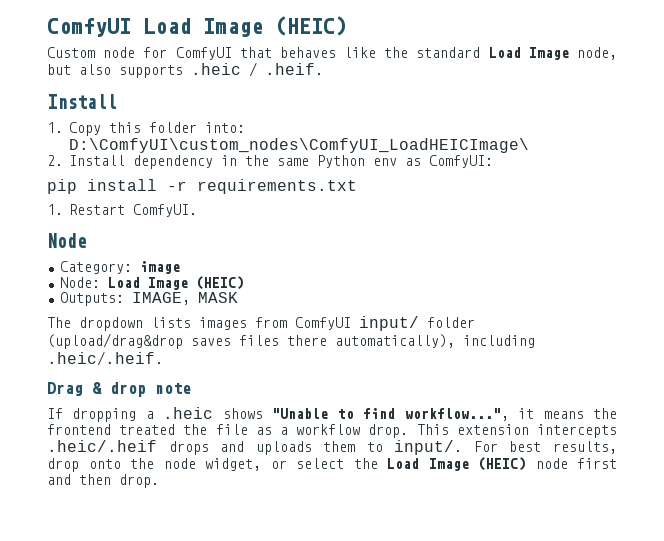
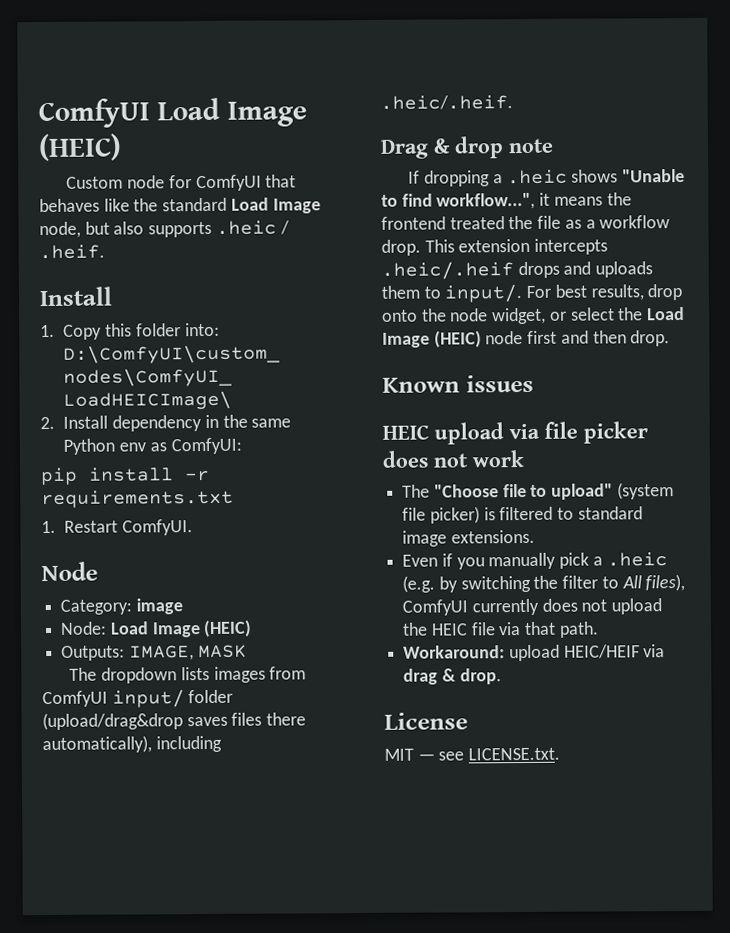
+ Known issues
+ HEIC upload via file picker does not work
+ The "Choose file to upload" (system file picker) is filtered to standard image extensions.
+ Even if you manually pick a .heic (e.g. by switching the filter to All files), ComfyUI currently does not upload the HEIC file via that path.
+ Workaround: upload HEIC/HEIF via drag & drop.
+ License
+ MIT — see LICENSE.txt.

